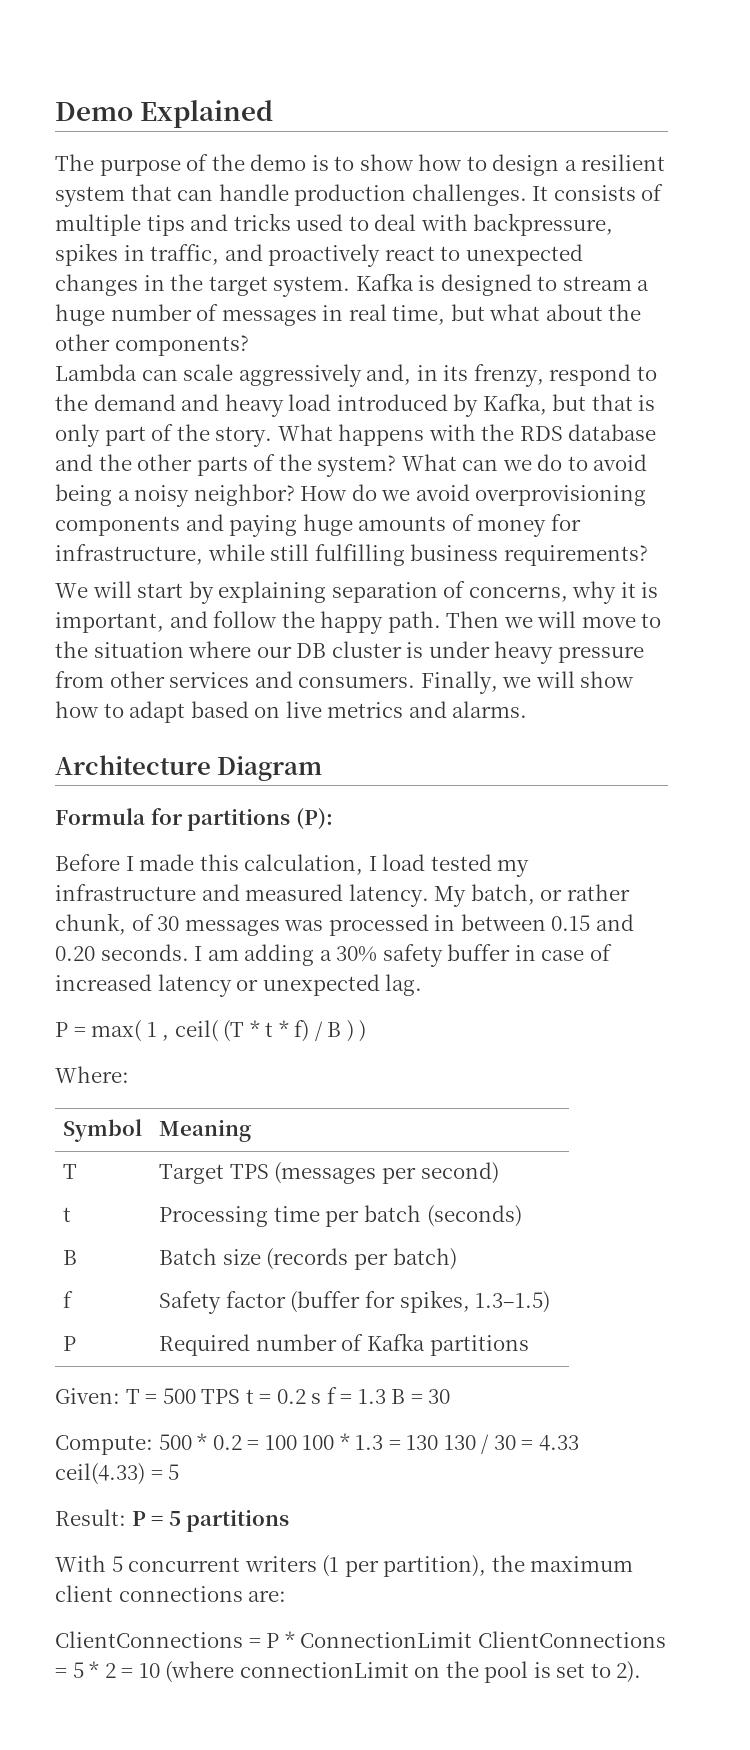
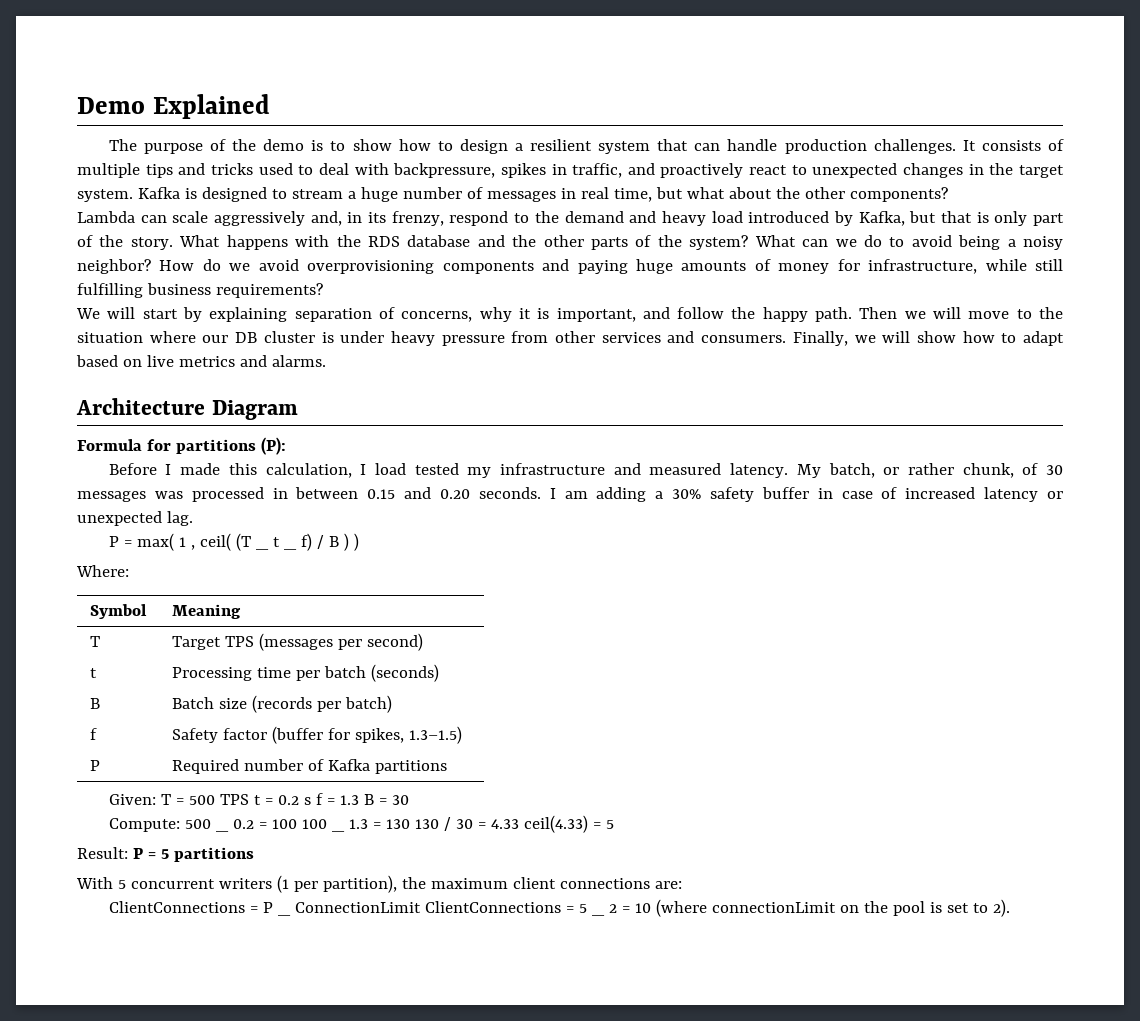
- P = max( 1 , ceil( (T * t * f) / B ) )
+ P = max( 1 , ceil( (T _ t _ f) / B ) )
- Compute: 500 * 0.2 = 100 100 * 1.3 = 130 130 / 30 = 4.33 ceil(4.33) = 5
+ Compute: 500 _ 0.2 = 100 100 _ 1.3 = 130 130 / 30 = 4.33 ceil(4.33) = 5
- ClientConnections = P * ConnectionLimit ClientConnections = 5 * 2 = 10 (where connectionLimit on the pool is set to 2).
+ ClientConnections = P _ ConnectionLimit ClientConnections = 5 _ 2 = 10 (where connectionLimit on the pool is set to 2).

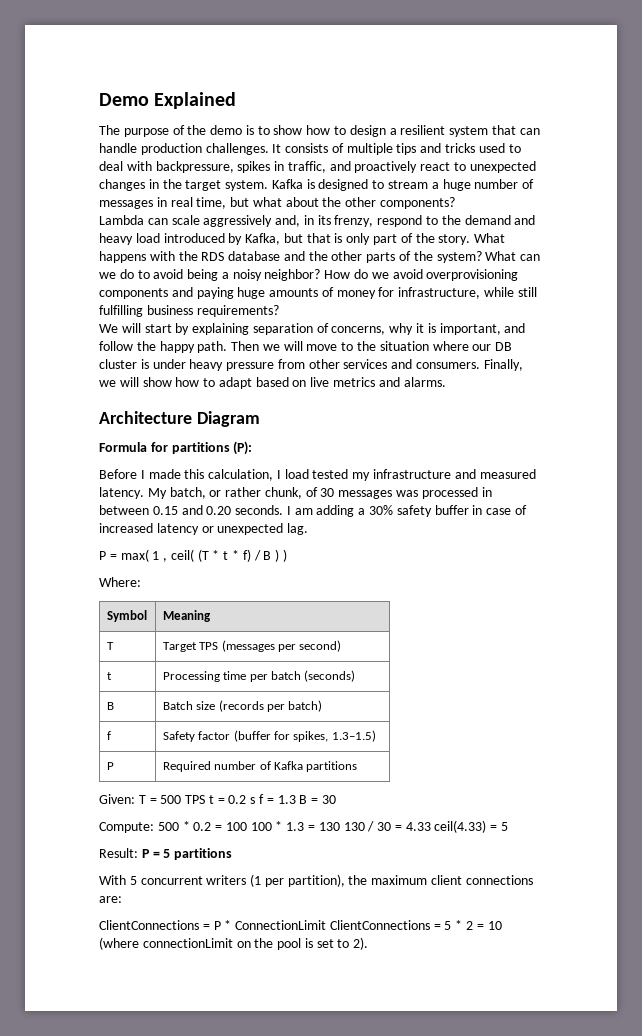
- P = max( 1 , ceil( (T _ t _ f) / B ) )
+ P = max( 1 , ceil( (T * t * f) / B ) )
- Compute: 500 _ 0.2 = 100 100 _ 1.3 = 130 130 / 30 = 4.33 ceil(4.33) = 5
+ Compute: 500 * 0.2 = 100 100 * 1.3 = 130 130 / 30 = 4.33 ceil(4.33) = 5
- ClientConnections = P _ ConnectionLimit ClientConnections = 5 _ 2 = 10 (where connectionLimit on the pool is set to 2).
+ ClientConnections = P * ConnectionLimit ClientConnections = 5 * 2 = 10 (where connectionLimit on the pool is set to 2).

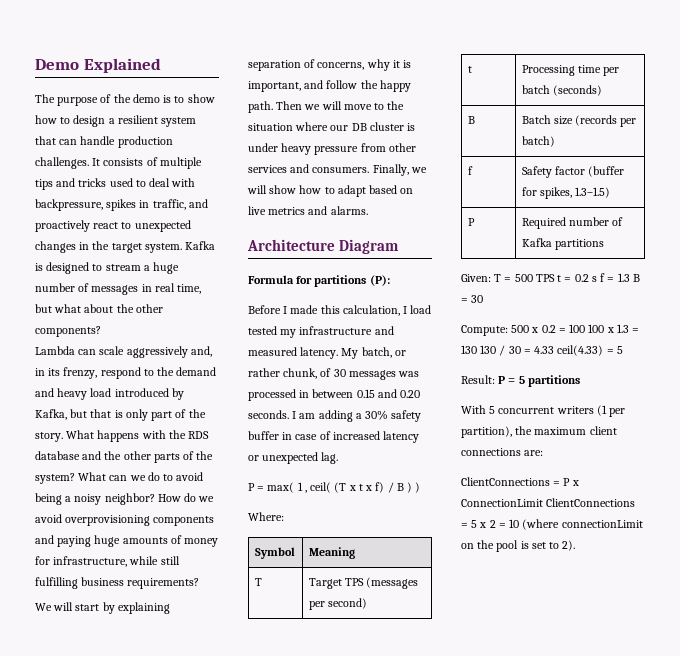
- P = max( 1 , ceil( (T * t * f) / B ) )
+ P = max( 1 , ceil( (T x t x f) / B ) )
- Compute: 500 * 0.2 = 100 100 * 1.3 = 130 130 / 30 = 4.33 ceil(4.33) = 5
+ Compute: 500 x 0.2 = 100 100 x 1.3 = 130 130 / 30 = 4.33 ceil(4.33) = 5
- ClientConnections = P * ConnectionLimit ClientConnections = 5 * 2 = 10 (where connectionLimit on the pool is set to 2).
+ ClientConnections = P x ConnectionLimit ClientConnections = 5 x 2 = 10 (where connectionLimit on the pool is set to 2).

